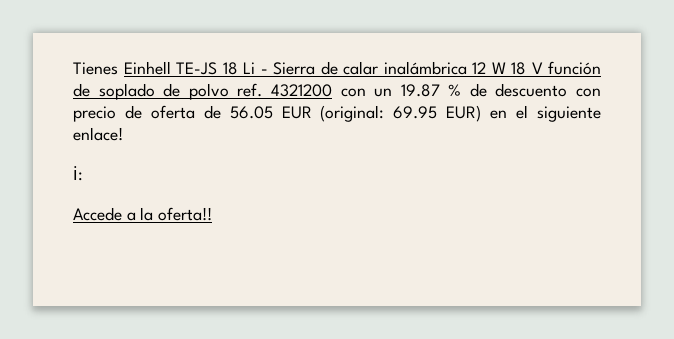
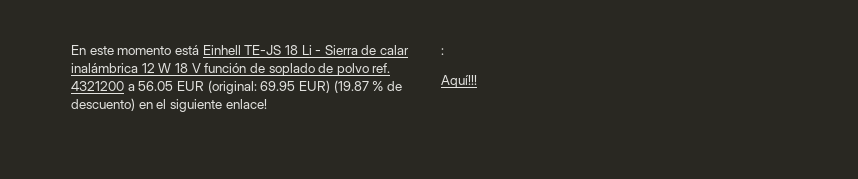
- Tienes Einhell TE-JS 18 Li - Sierra de calar inalámbrica 12 W 18 V función de soplado de polvo ref. 4321200 con un 19.87 % de descuento con precio de oferta de 56.05 EUR (original: 69.95 EUR) en el siguiente enlace!
+ En este momento está Einhell TE-JS 18 Li - Sierra de calar inalámbrica 12 W 18 V función de soplado de polvo ref. 4321200 a 56.05 EUR (original: 69.95 EUR) (19.87 % de descuento) en el siguiente enlace!
- ℹ:
- Accede a la oferta!!
+ :
+ Aquí!!!

